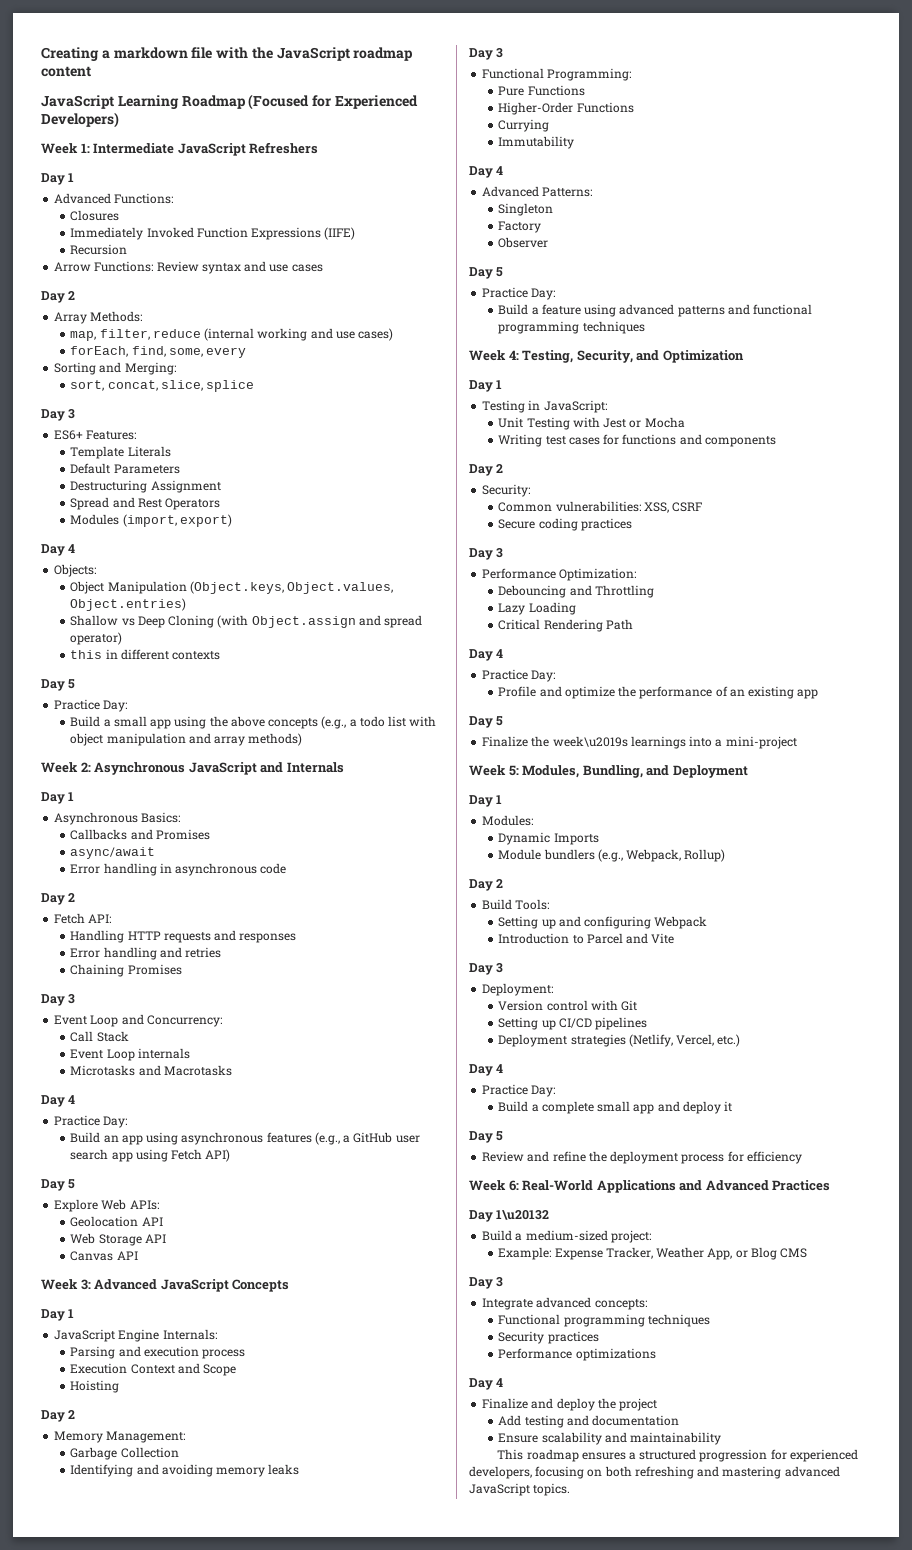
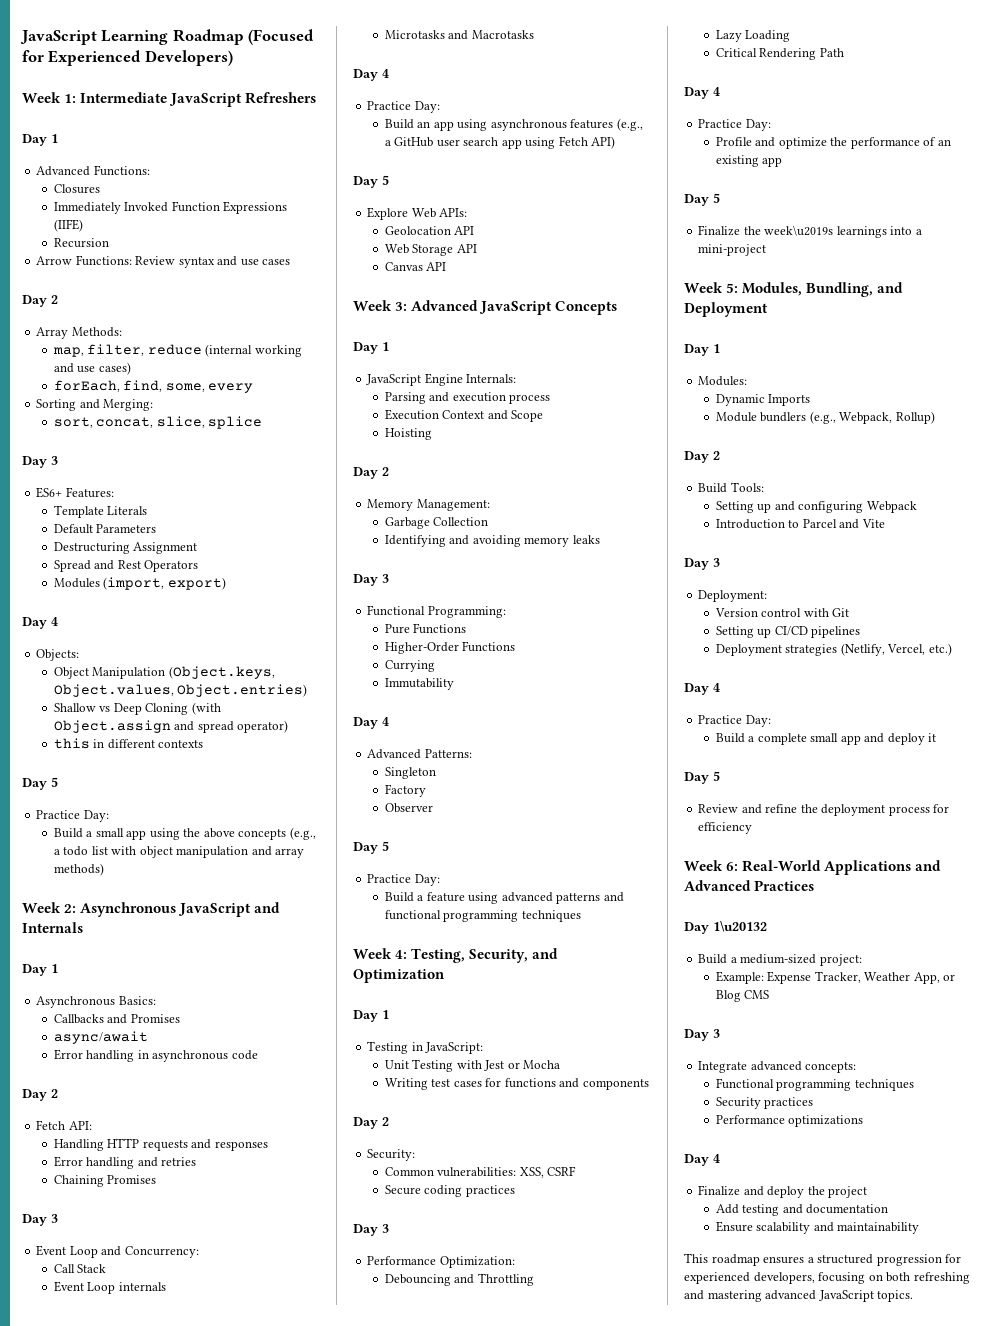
- Creating a markdown file with the JavaScript roadmap content

